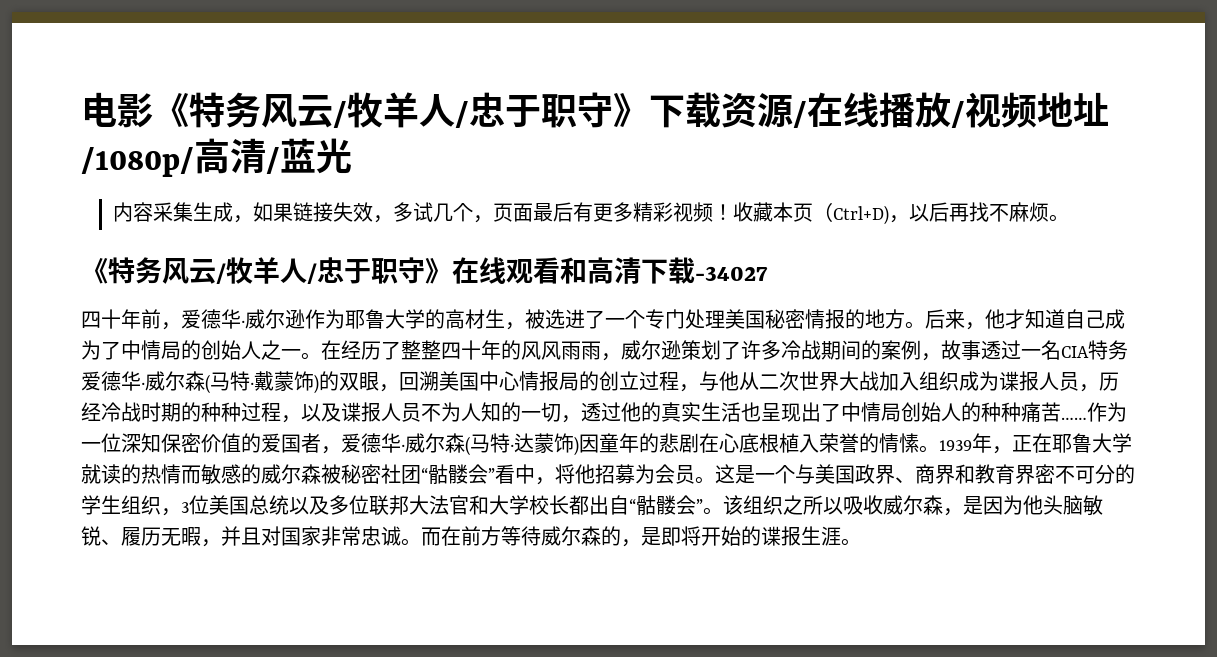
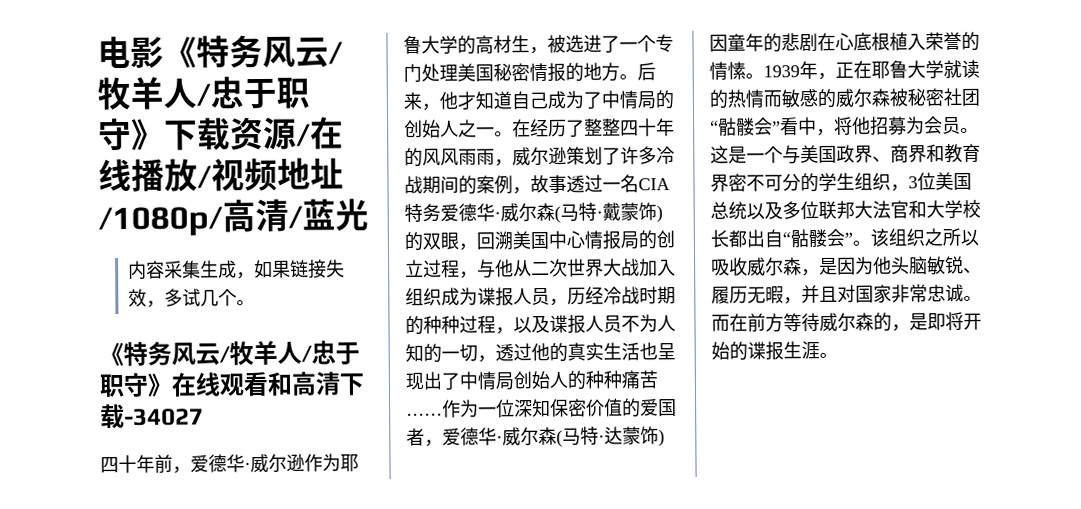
- 内容采集生成，如果链接失效，多试几个，页面最后有更多精彩视频！收藏本页（Ctrl+D)，以后再找不麻烦。
+ 内容采集生成，如果链接失效，多试几个。

